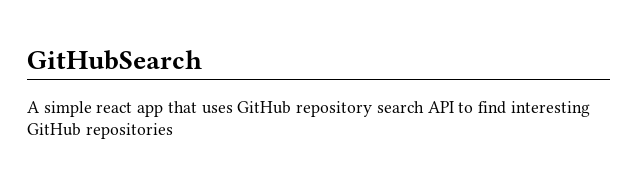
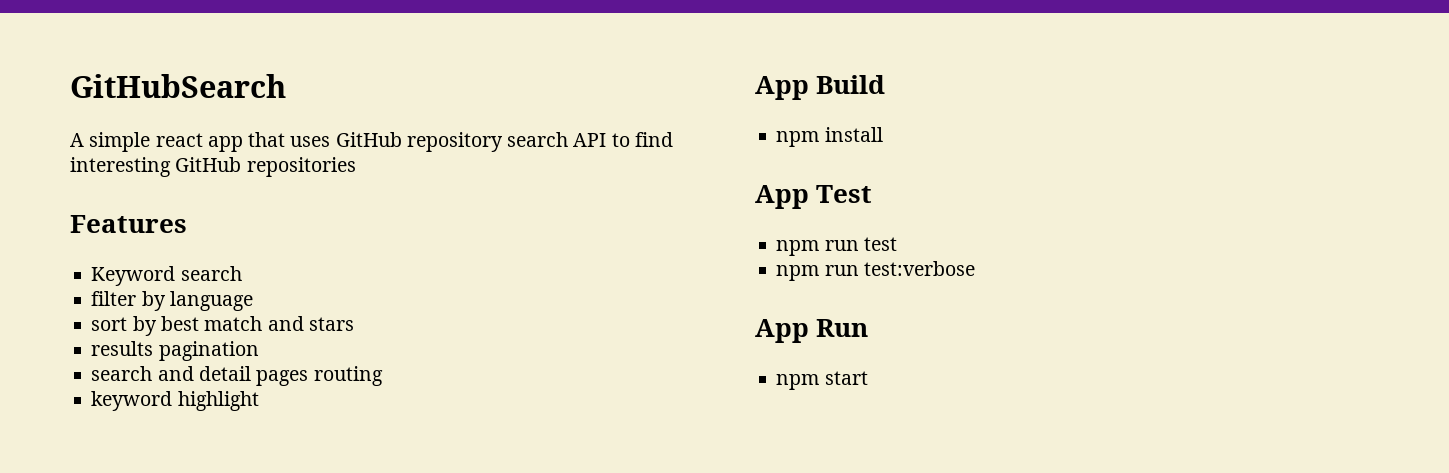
+ Features
+ Keyword search
+ filter by language
+ sort by best match and stars
+ results pagination
+ search and detail pages routing
+ keyword highlight
+ App Build
+ npm install
+ App Test
+ npm run test
+ npm run test:verbose
+ App Run
+ npm start

